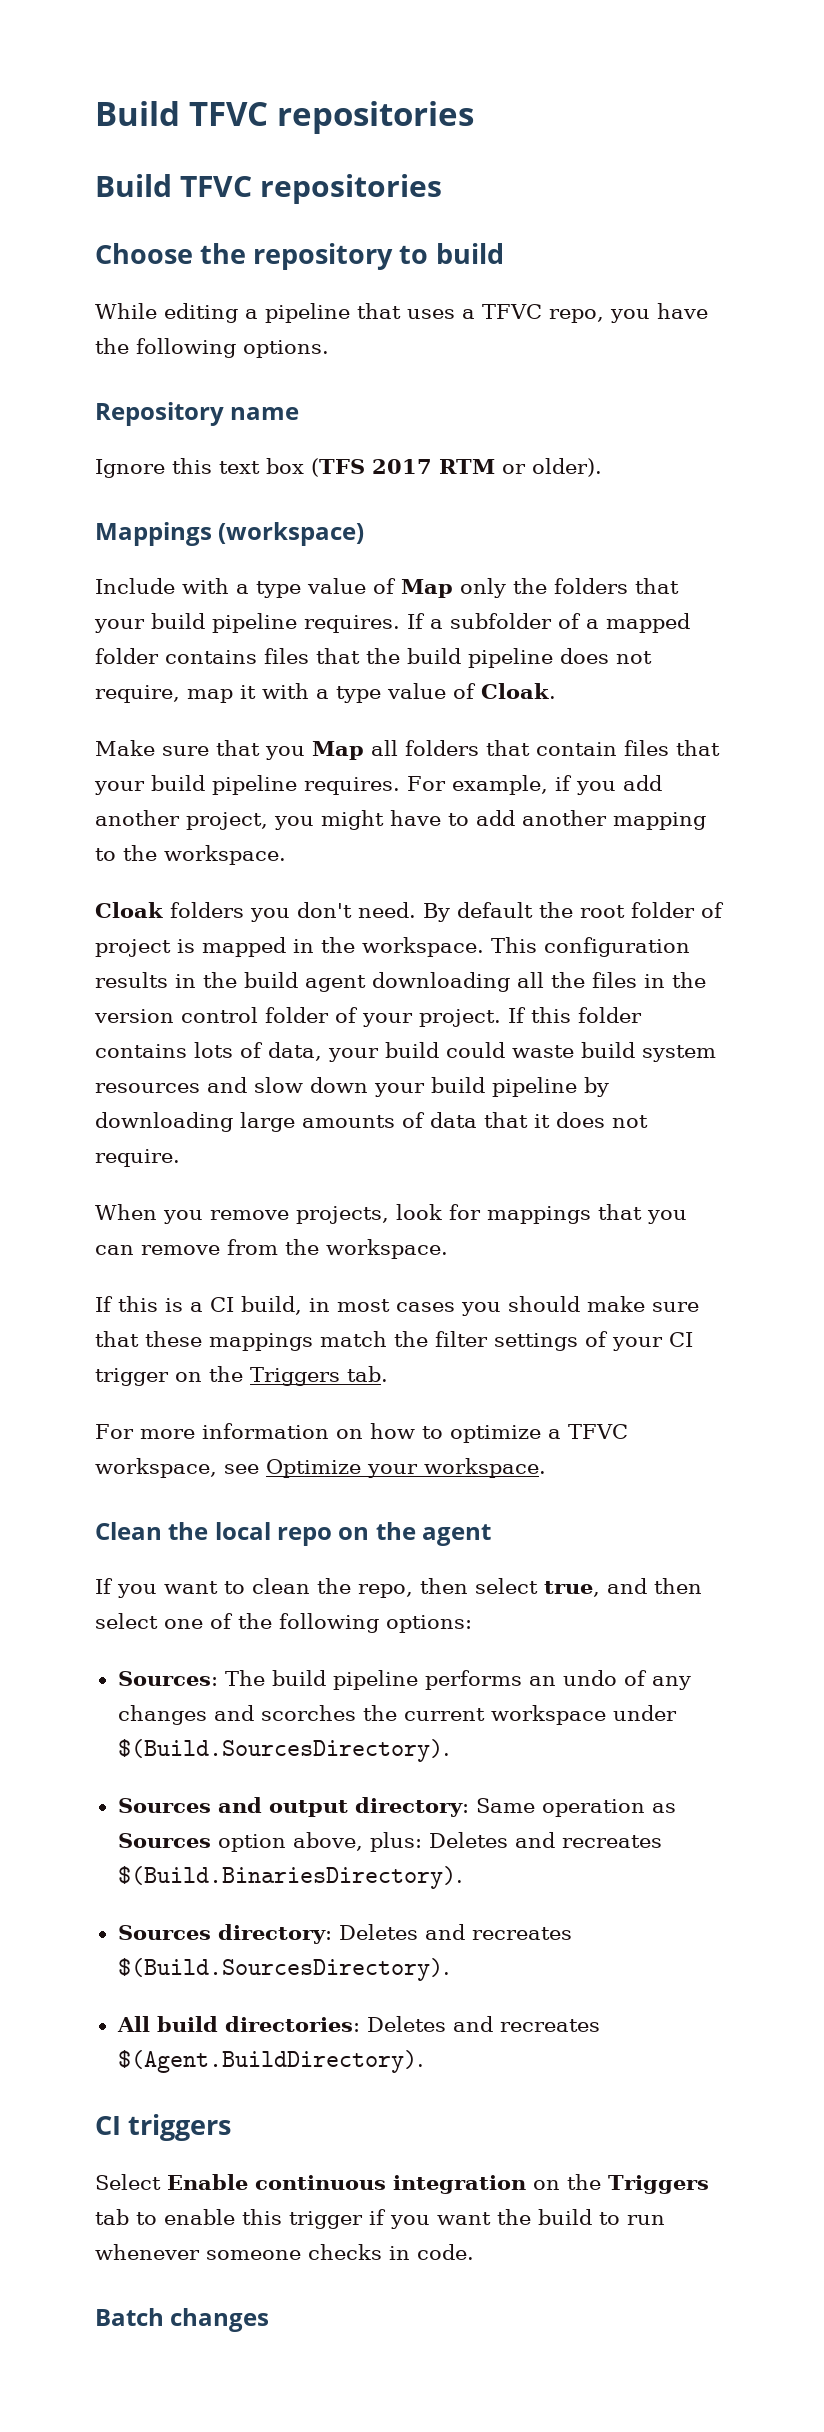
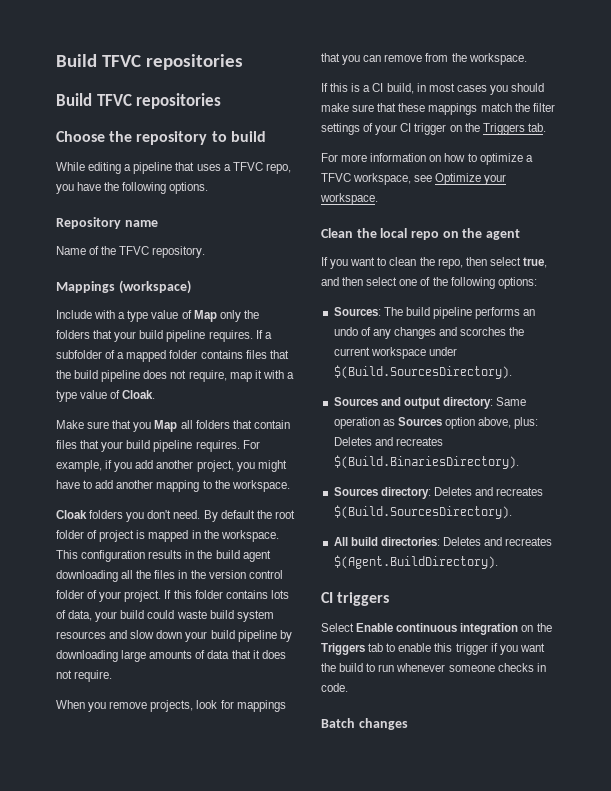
- Ignore this text box (TFS 2017 RTM or older).
+ Name of the TFVC repository.

